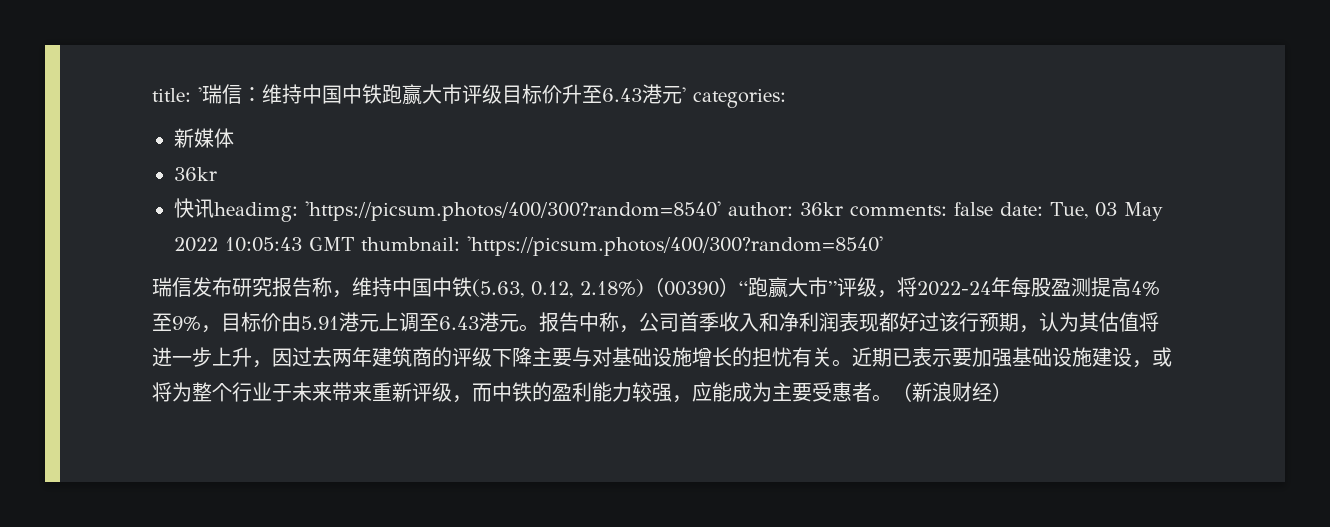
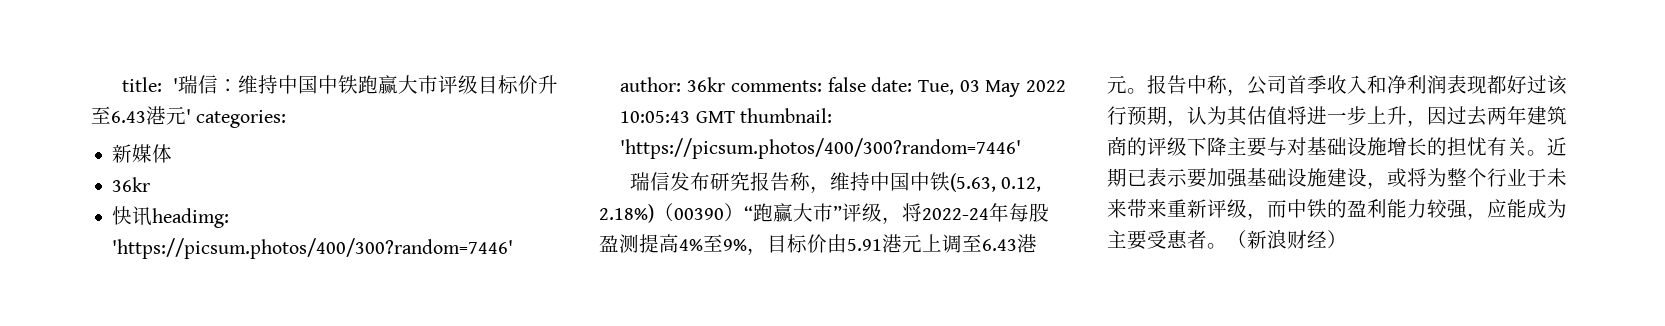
- 快讯headimg: 'https://picsum.photos/400/300?random=8540' author: 36kr comments: false date: Tue, 03 May 2022 10:05:43 GMT thumbnail: 'https://picsum.photos/400/300?random=8540'
+ 快讯headimg: 'https://picsum.photos/400/300?random=7446' author: 36kr comments: false date: Tue, 03 May 2022 10:05:43 GMT thumbnail: 'https://picsum.photos/400/300?random=7446'

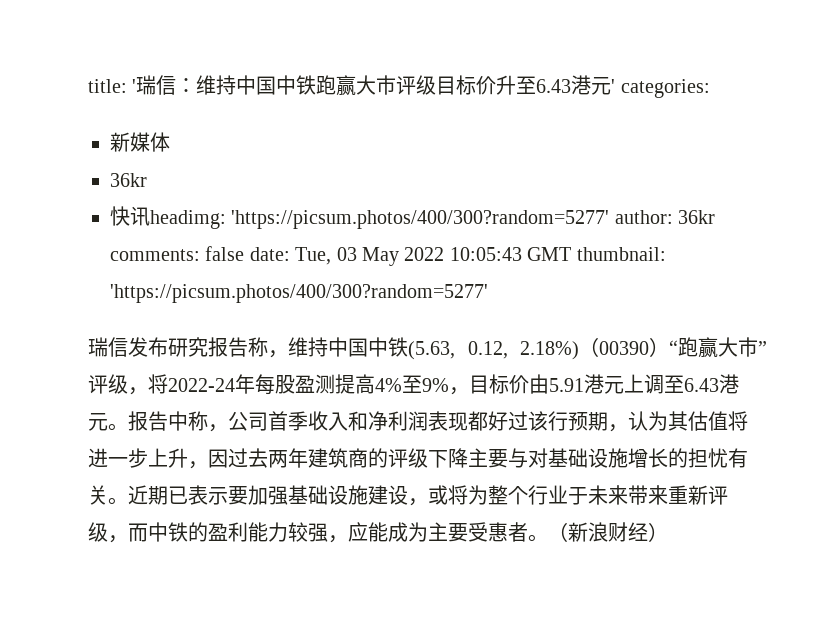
- 快讯headimg: 'https://picsum.photos/400/300?random=7446' author: 36kr comments: false date: Tue, 03 May 2022 10:05:43 GMT thumbnail: 'https://picsum.photos/400/300?random=7446'
+ 快讯headimg: 'https://picsum.photos/400/300?random=5277' author: 36kr comments: false date: Tue, 03 May 2022 10:05:43 GMT thumbnail: 'https://picsum.photos/400/300?random=5277'

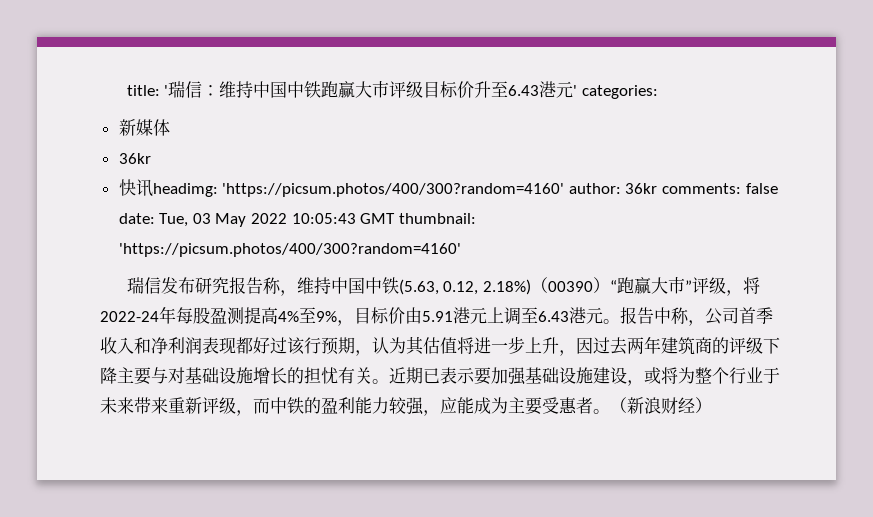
- 快讯headimg: 'https://picsum.photos/400/300?random=5277' author: 36kr comments: false date: Tue, 03 May 2022 10:05:43 GMT thumbnail: 'https://picsum.photos/400/300?random=5277'
+ 快讯headimg: 'https://picsum.photos/400/300?random=4160' author: 36kr comments: false date: Tue, 03 May 2022 10:05:43 GMT thumbnail: 'https://picsum.photos/400/300?random=4160'

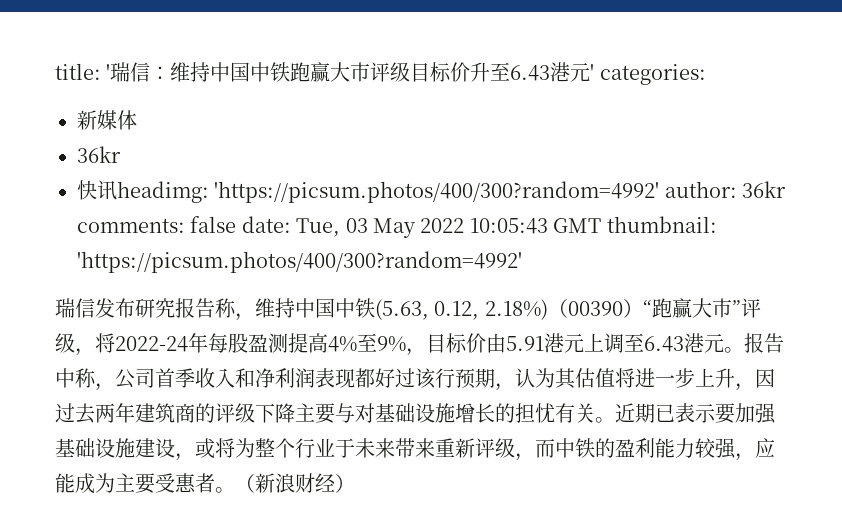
- 快讯headimg: 'https://picsum.photos/400/300?random=4160' author: 36kr comments: false date: Tue, 03 May 2022 10:05:43 GMT thumbnail: 'https://picsum.photos/400/300?random=4160'
+ 快讯headimg: 'https://picsum.photos/400/300?random=4992' author: 36kr comments: false date: Tue, 03 May 2022 10:05:43 GMT thumbnail: 'https://picsum.photos/400/300?random=4992'

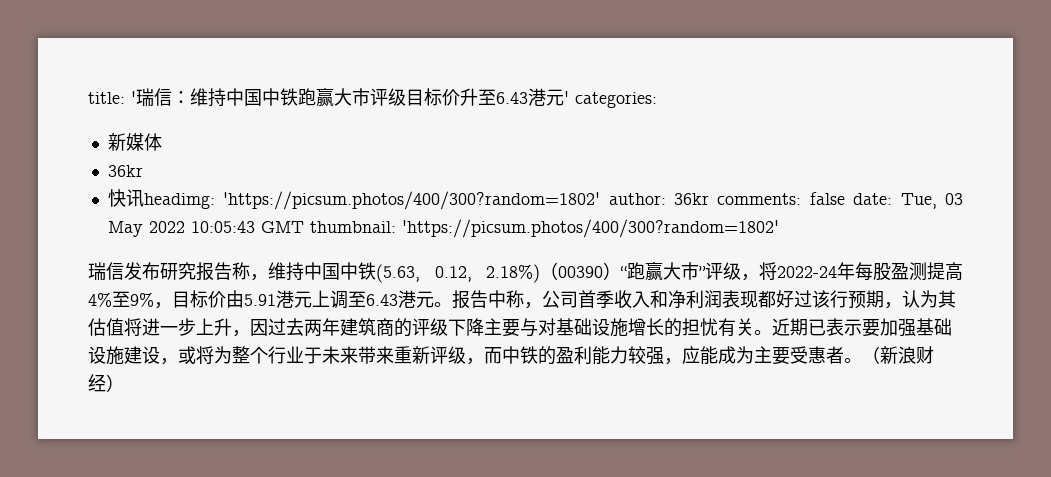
- 快讯headimg: 'https://picsum.photos/400/300?random=4992' author: 36kr comments: false date: Tue, 03 May 2022 10:05:43 GMT thumbnail: 'https://picsum.photos/400/300?random=4992'
+ 快讯headimg: 'https://picsum.photos/400/300?random=1802' author: 36kr comments: false date: Tue, 03 May 2022 10:05:43 GMT thumbnail: 'https://picsum.photos/400/300?random=1802'

